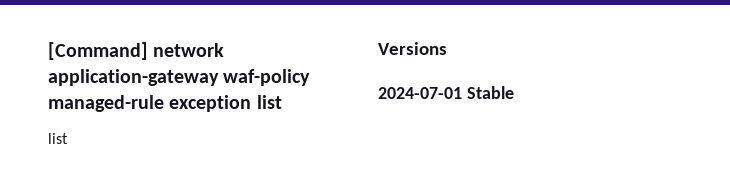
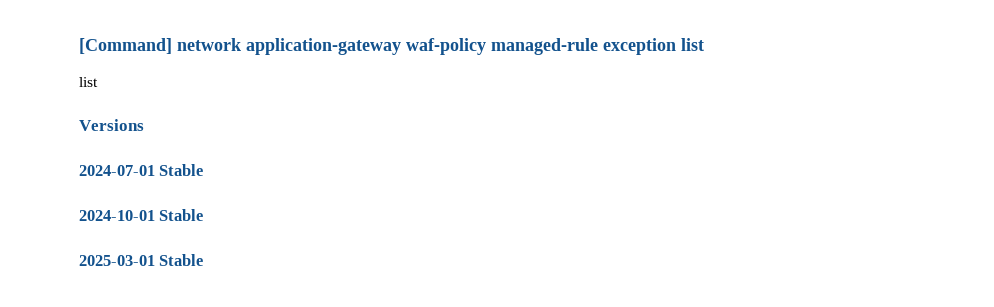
+ 2024-10-01 Stable
+ 2025-03-01 Stable

